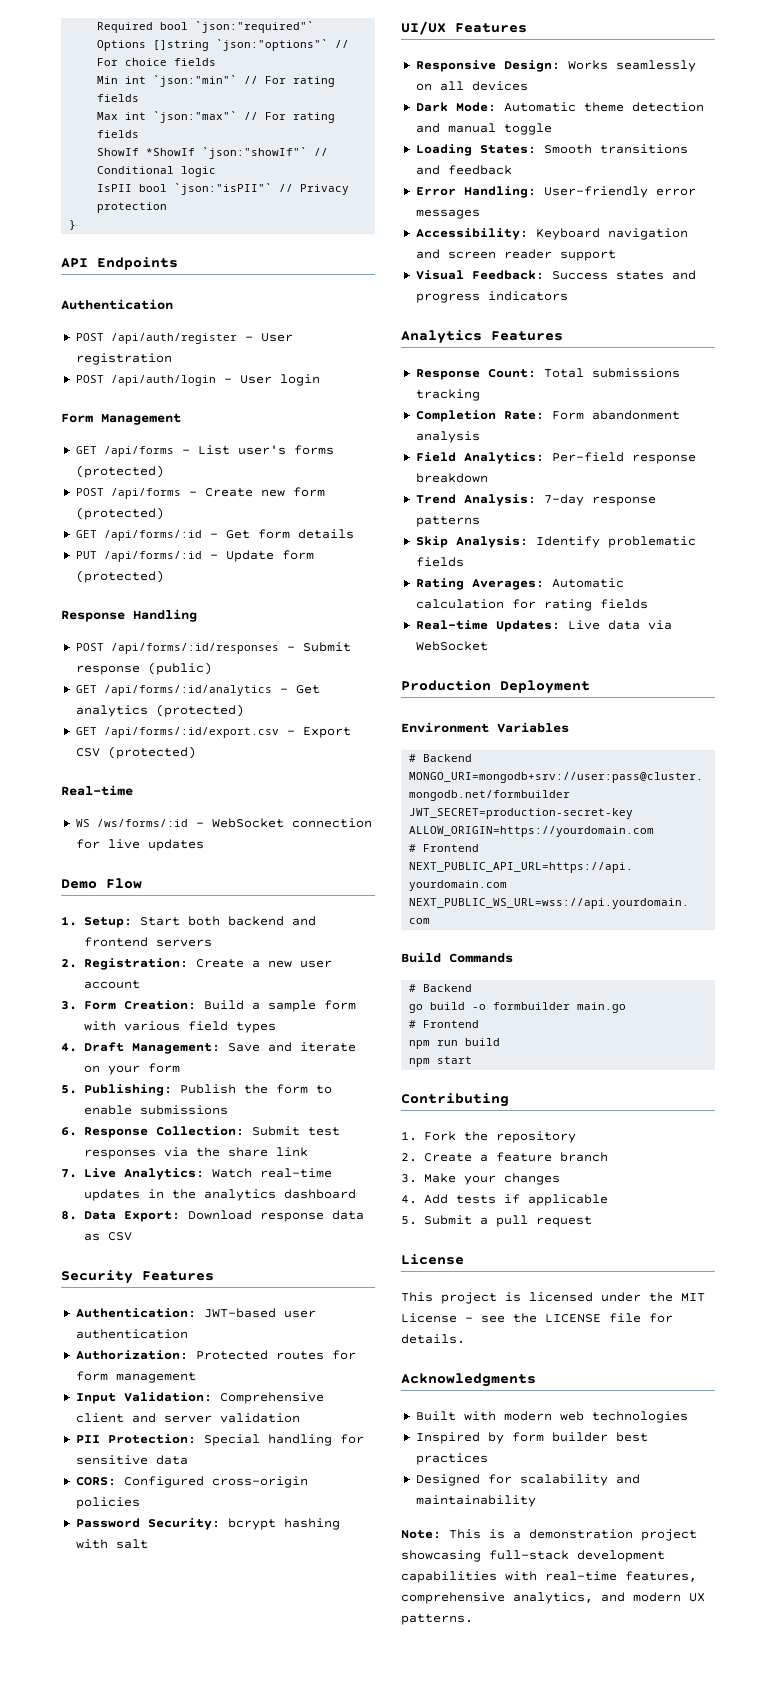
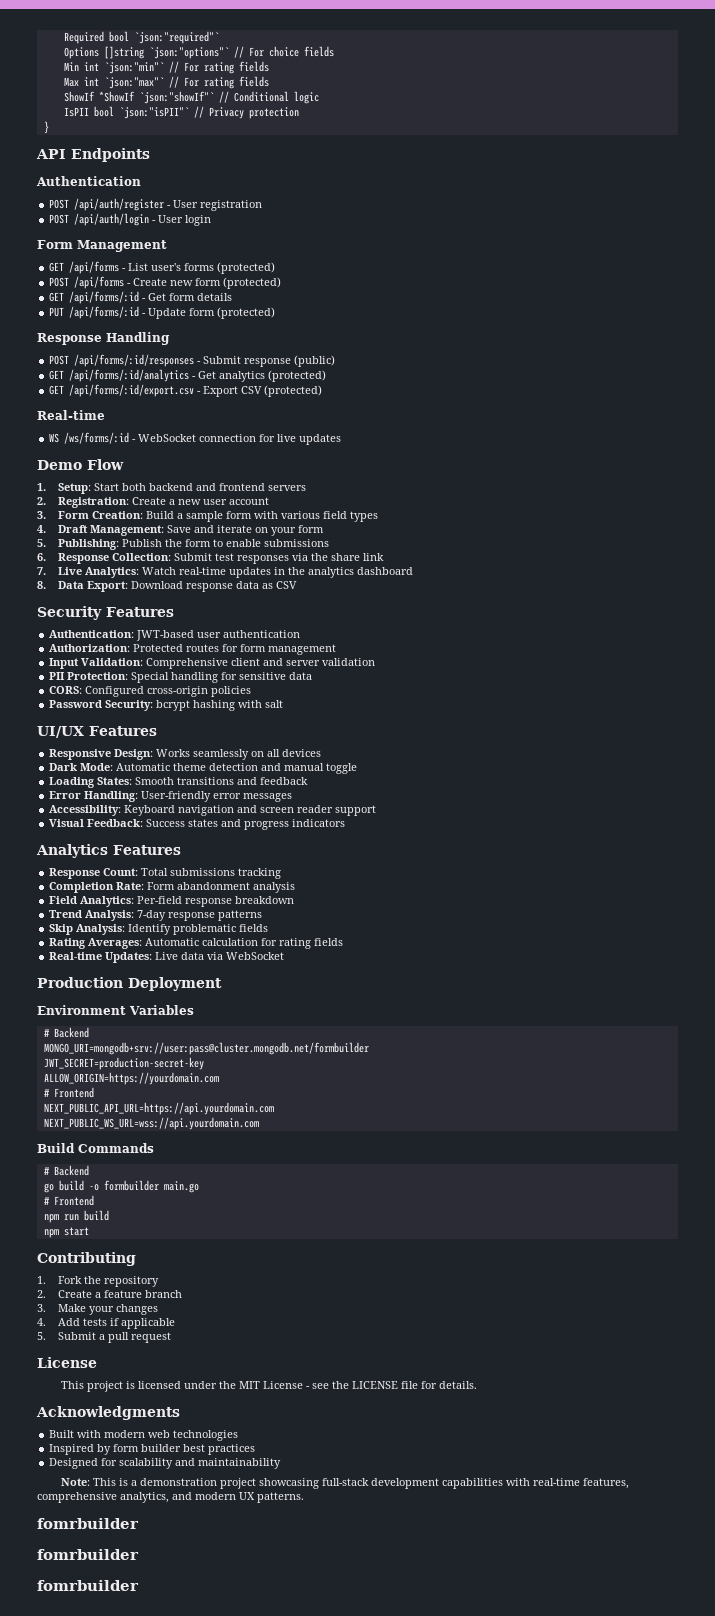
  Note: This is a demonstration project showcasing full-stack development capabilities with real-time features, comprehensive analytics, and modern UX patterns.
+ fomrbuilder
+ fomrbuilder
+ fomrbuilder

